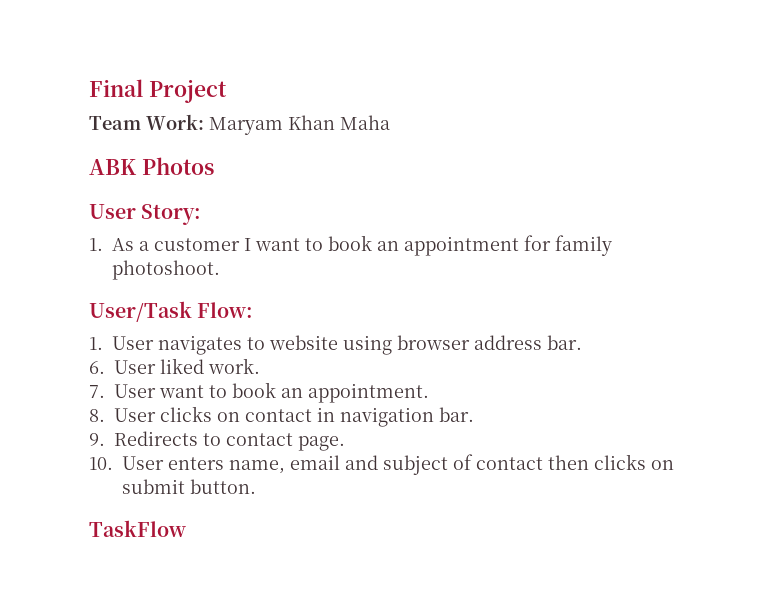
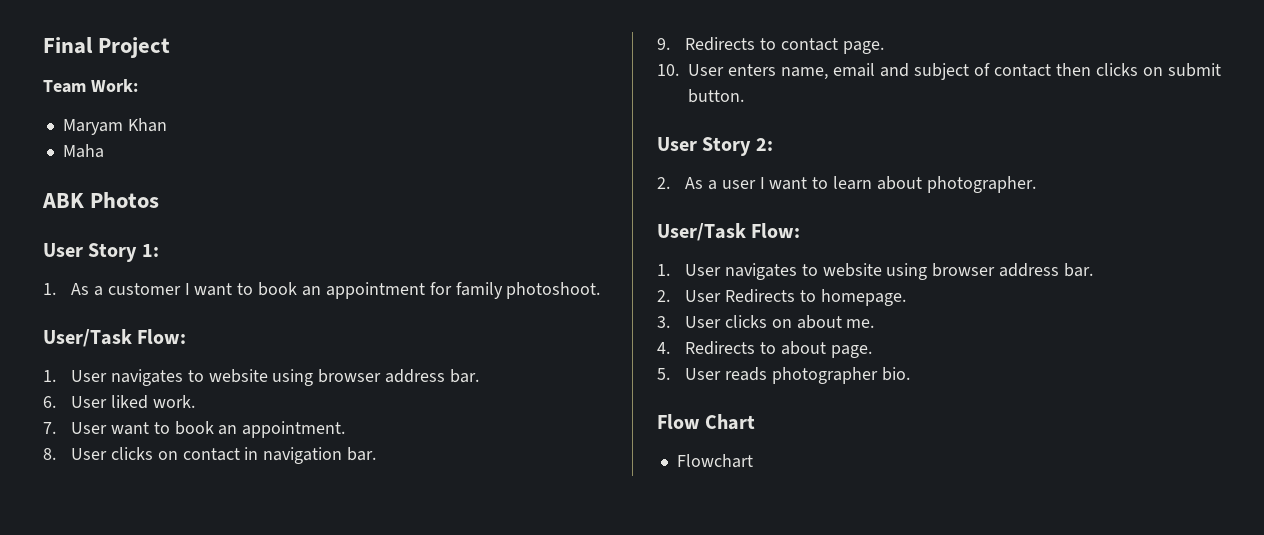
- Team Work: Maryam Khan Maha
+ Team Work:
+ Maryam Khan
+ Maha
- User Story:
+ User Story 1:
- TaskFlow
+ User Story 2:
+ 2. As a user I want to learn about photographer.
+ User/Task Flow:
+ 1. User navigates to website using browser address bar.
+ 2. User Redirects to homepage.
+ 3. User clicks on about me.
+ 4. Redirects to about page.
+ 5. User reads photographer bio.
+ Flow Chart
+ Flowchart

